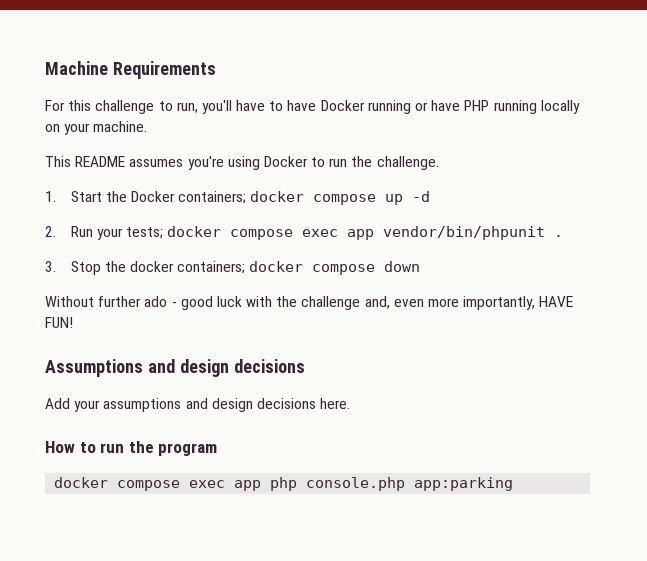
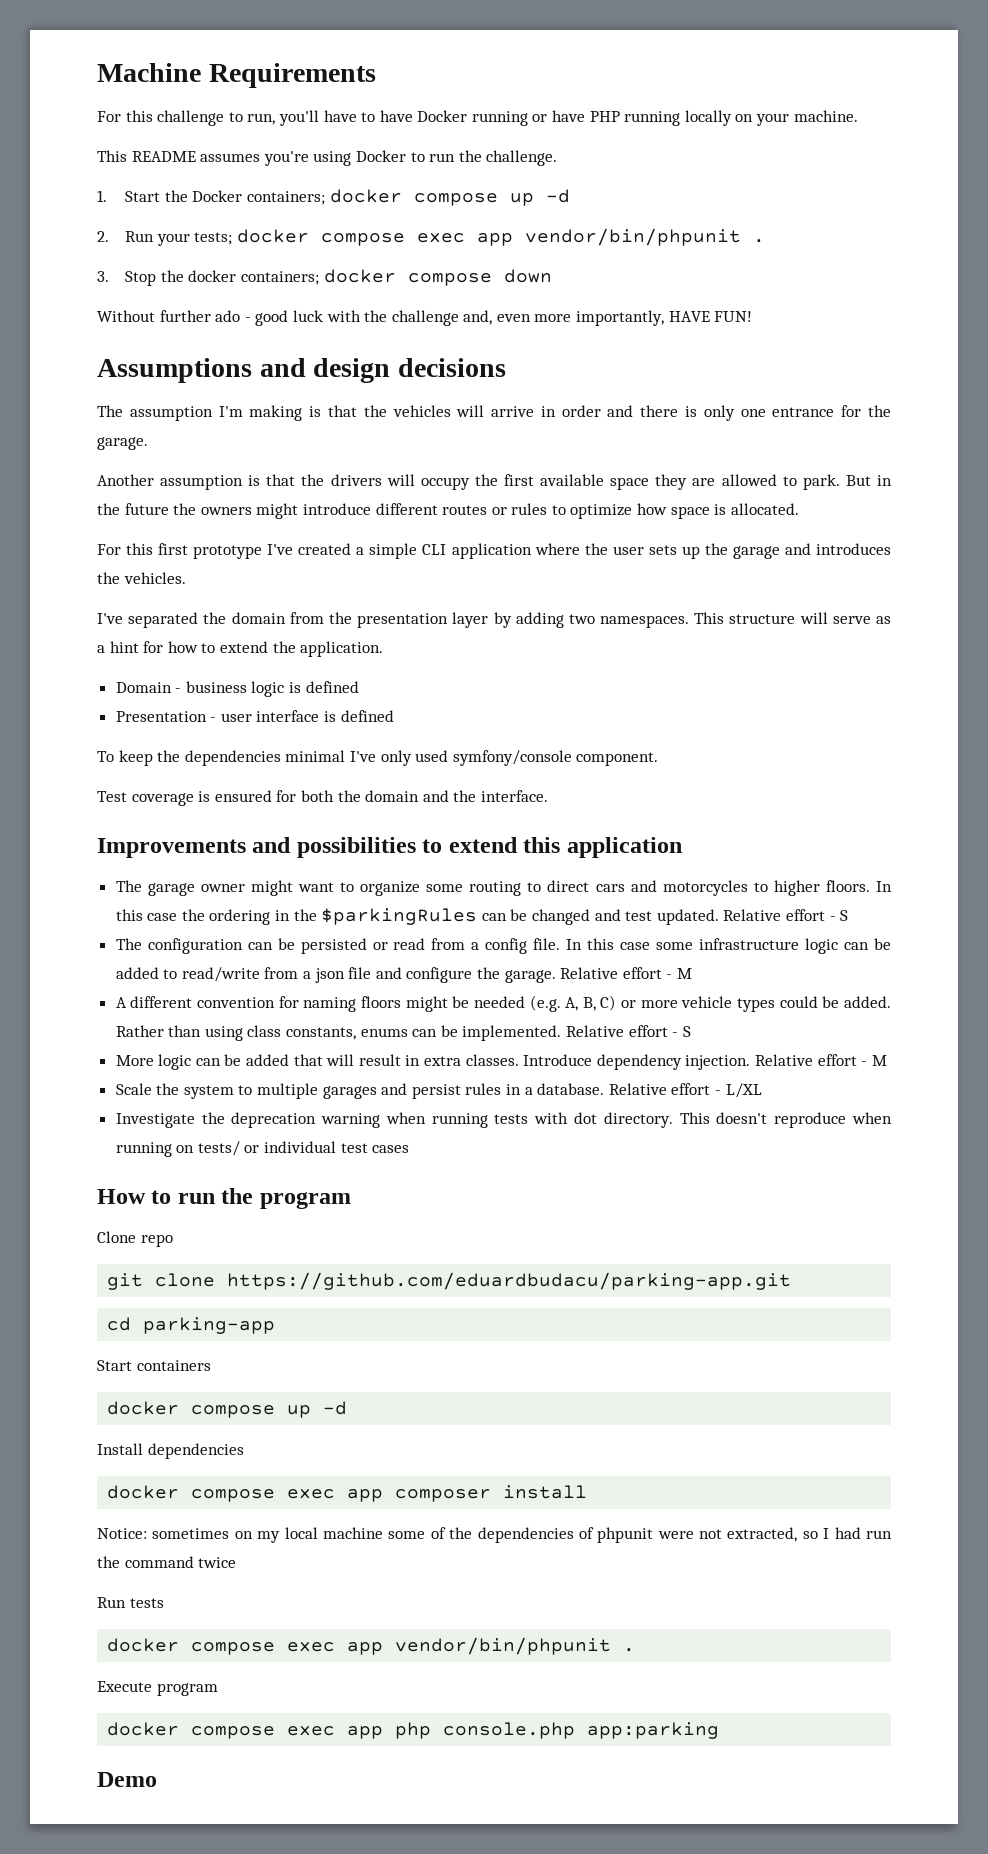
- Add your assumptions and design decisions here.
+ The assumption I'm making is that the vehicles will arrive in order and there is only one entrance for the garage.
+ Another assumption is that the drivers will occupy the first available space they are allowed to park. But in the future the owners might introduce different routes or rules to optimize how space is allocated.
+ For this first prototype I've created a simple CLI application where the user sets up the garage and introduces the vehicles.
+ I've separated the domain from the presentation layer by adding two namespaces. This structure will serve as a hint for how to extend the application.
+ Domain - business logic is defined
+ Presentation - user interface is defined
+ To keep the dependencies minimal I've only used symfony/console component.
+ Test coverage is ensured for both the domain and the interface.
+ Improvements and possibilities to extend this application
+ The garage owner might want to organize some routing to direct cars and motorcycles to higher floors. In this case the ordering in the $parkingRules can be changed and test updated. Relative effort - S
+ The configuration can be persisted or read from a config file. In this case some infrastructure logic can be added to read/write from a json file and configure the garage. Relative effort - M
+ A different convention for naming floors might be needed (e.g. A, B, C) or more vehicle types could be added. Rather than using class constants, enums can be implemented. Relative effort - S
+ More logic can be added that will result in extra classes. Introduce dependency injection. Relative effort - M
+ Scale the system to multiple garages and persist rules in a database. Relative effort - L/XL
+ Investigate the deprecation warning when running tests with dot directory. This doesn't reproduce when running on tests/ or individual test cases
+ Clone repo
+ git clone https://github.com/eduardbudacu/parking-app.git
+ cd parking-app
+ Start containers
+ docker compose up -d
+ Install dependencies
+ docker compose exec app composer install
+ Notice: sometimes on my local machine some of the dependencies of phpunit were not extracted, so I had run the command twice
+ Run tests
+ docker compose exec app vendor/bin/phpunit .
+ Execute program
+ Demo

